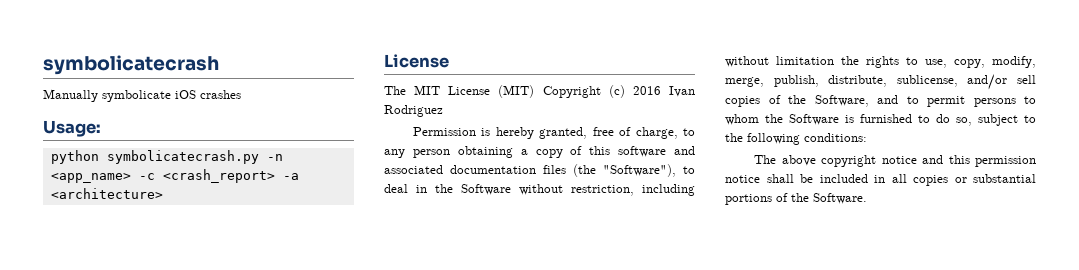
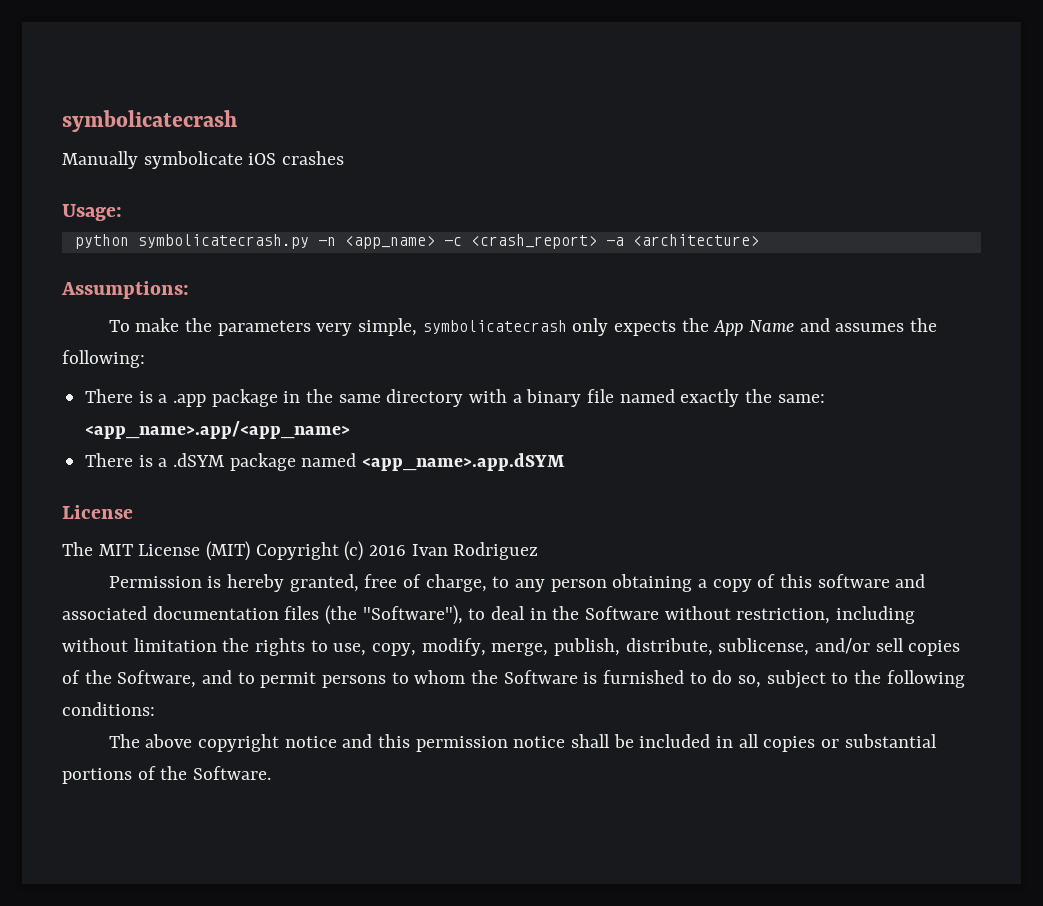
+ Assumptions:
+ To make the parameters very simple, symbolicatecrash only expects the App Name and assumes the following:
+ There is a .app package in the same directory with a binary file named exactly the same: <app_name>.app/<app_name>
+ There is a .dSYM package named <app_name>.app.dSYM

